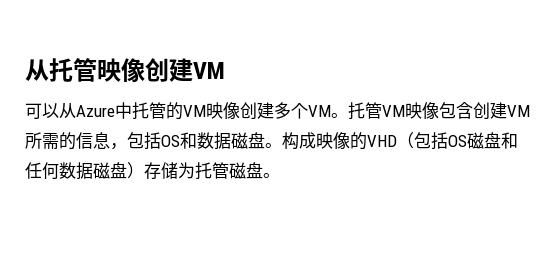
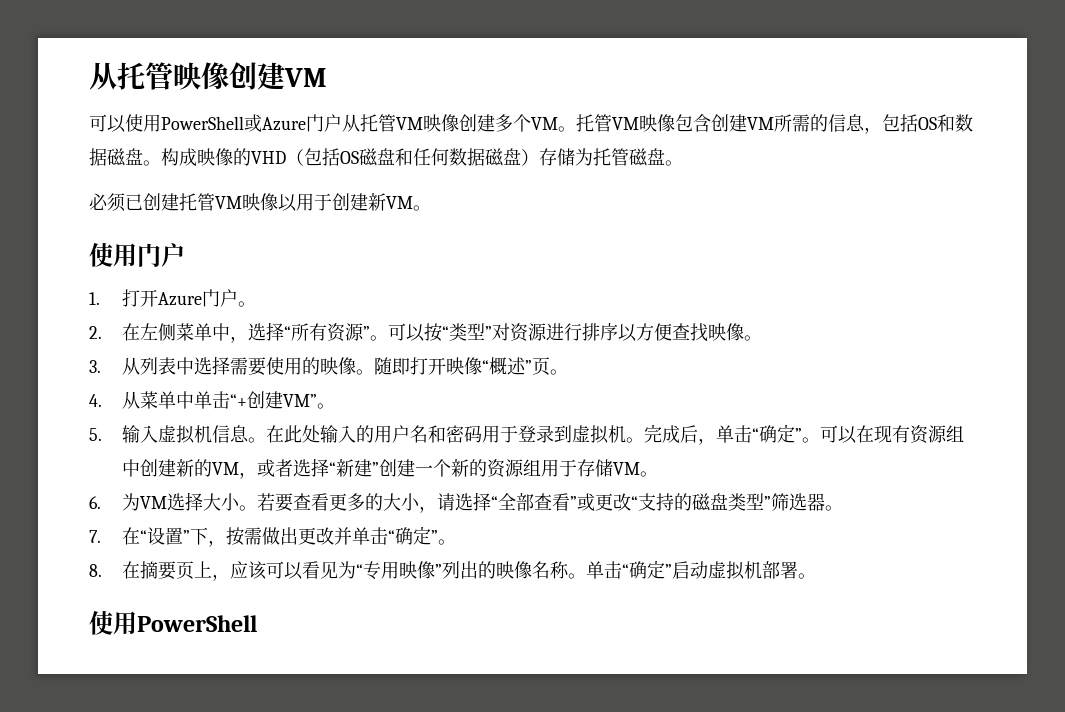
- 可以从Azure中托管的VM映像创建多个VM。
+ 可以使用PowerShell或Azure门户从托管VM映像创建多个VM。
+ 必须已创建托管VM映像以用于创建新VM。
+ 使用门户
+ 1.打开Azure门户。
+ 2.在左侧菜单中，选择“所有资源”。可以按“类型”对资源进行排序以方便查找映像。
+ 3.从列表中选择需要使用的映像。随即打开映像“概述”页。
+ 4.从菜单中单击“+创建VM”。
+ 5.输入虚拟机信息。在此处输入的用户名和密码用于登录到虚拟机。完成后，单击“确定”。可以在现有资源组中创建新的VM，或者选择“新建”创建一个新的资源组用于存储VM。
+ 6.为VM选择大小。若要查看更多的大小，请选择“全部查看”或更改“支持的磁盘类型”筛选器。
+ 7.在“设置”下，按需做出更改并单击“确定”。
+ 8.在摘要页上，应该可以看见为“专用映像”列出的映像名称。单击“确定”启动虚拟机部署。
+ 使用PowerShell

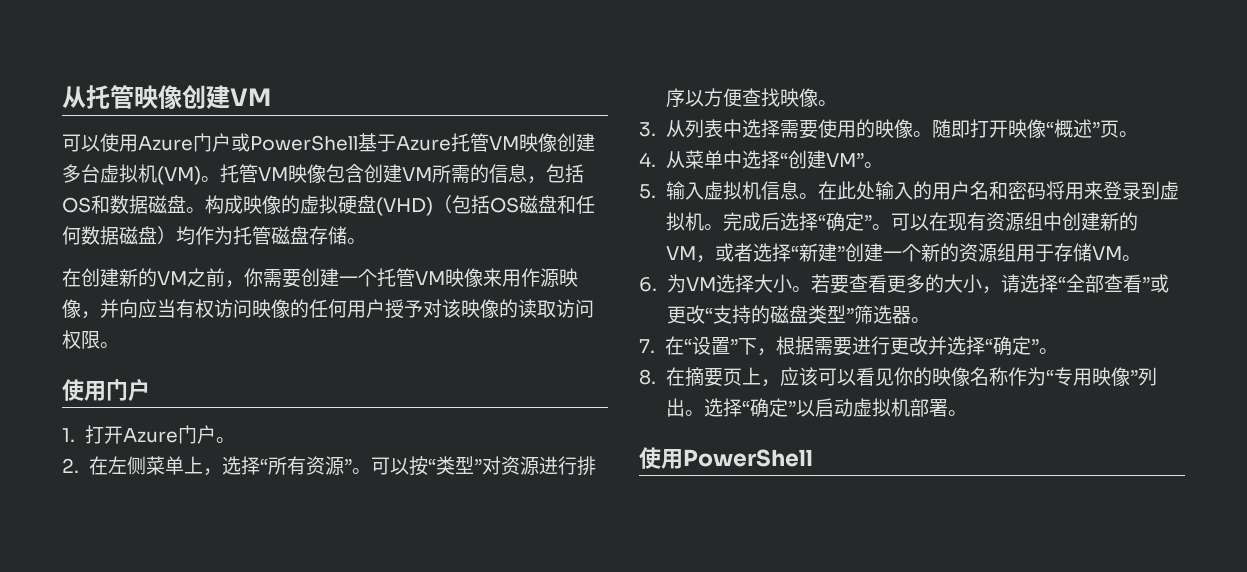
- 可以使用PowerShell或Azure门户从托管VM映像创建多个VM。
+ 可以使用Azure门户或PowerShell基于Azure托管VM映像创建多台虚拟机(VM)。
- 构成映像的VHD（包括OS磁盘和任何数据磁盘）存储为托管磁盘。
- 必须已创建托管VM映像以用于创建新VM。
+ 构成映像的虚拟硬盘(VHD)（包括OS磁盘和任何数据磁盘）均作为托管磁盘存储。
+ 在创建新的VM之前，你需要创建一个托管VM映像来用作源映像，并向应当有权访问映像的任何用户授予对该映像的读取访问权限。
- 2.在左侧菜单中，选择“所有资源”。
+ 2.在左侧菜单上，选择“所有资源”。
- 4.从菜单中单击“+创建VM”。
+ 4.从菜单中选择“创建VM”。
- 在此处输入的用户名和密码用于登录到虚拟机。
+ 在此处输入的用户名和密码将用来登录到虚拟机。
- 完成后，单击“确定”。
+ 完成后选择“确定”。
- 7.在“设置”下，按需做出更改并单击“确定”。
+ 7.在“设置”下，根据需要进行更改并选择“确定”。
- 8.在摘要页上，应该可以看见为“专用映像”列出的映像名称。单击“确定”启动虚拟机部署。
+ 8.在摘要页上，应该可以看见你的映像名称作为“专用映像”列出。选择“确定”以启动虚拟机部署。

